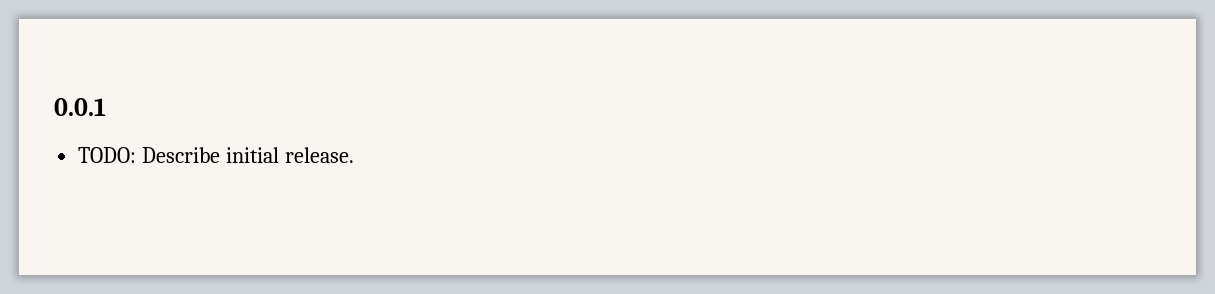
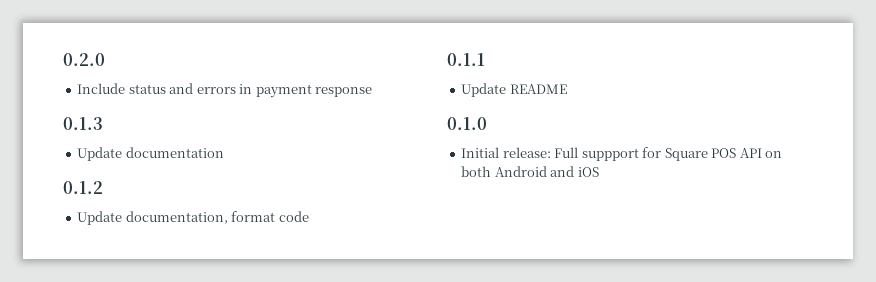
- 0.0.1
- TODO: Describe initial release.
+ 0.2.0
+ Include status and errors in payment response
+ 0.1.3
+ Update documentation
+ 0.1.2
+ Update documentation, format code
+ 0.1.1
+ Update README
+ 0.1.0
+ Initial release: Full suppport for Square POS API on both Android and iOS

